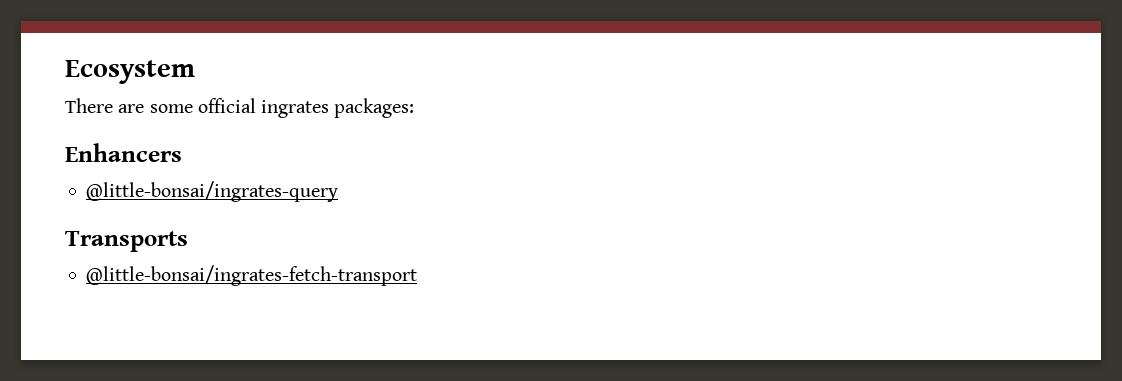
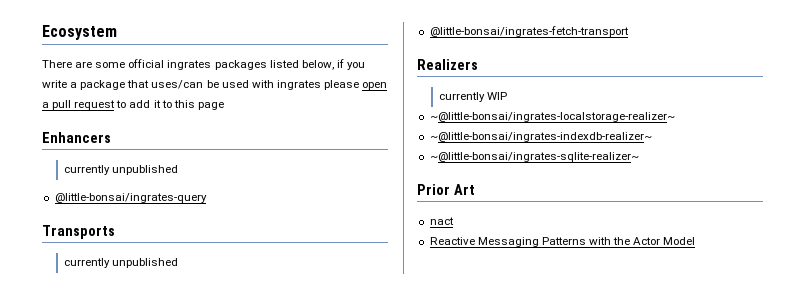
- There are some official ingrates packages:
+ There are some official ingrates packages listed below, if you write a package that uses/can be used with ingrates please open a pull request to add it to this page
  Enhancers
+ currently unpublished
  Transports
+ currently unpublished
+ Realizers
+ currently WIP
+ ~@little-bonsai/ingrates-localstorage-realizer~
+ ~@little-bonsai/ingrates-indexdb-realizer~
+ ~@little-bonsai/ingrates-sqlite-realizer~
+ Prior Art
+ nact
+ Reactive Messaging Patterns with the Actor Model

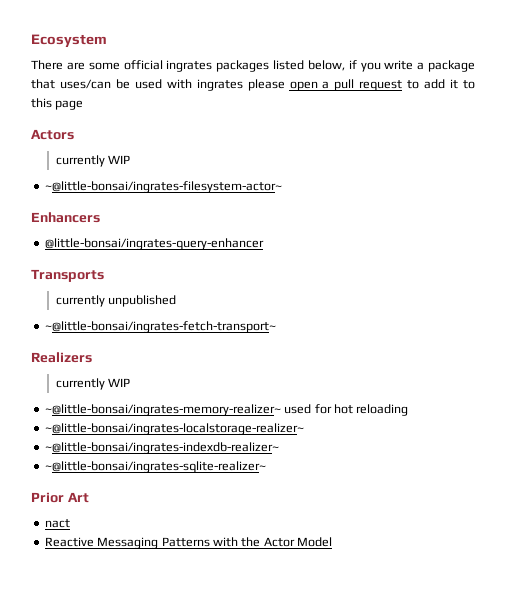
+ Actors
+ currently WIP
+ ~@little-bonsai/ingrates-filesystem-actor~
  Enhancers
- currently unpublished
- @little-bonsai/ingrates-query
+ @little-bonsai/ingrates-query-enhancer
- @little-bonsai/ingrates-fetch-transport
+ ~@little-bonsai/ingrates-fetch-transport~
+ ~@little-bonsai/ingrates-memory-realizer~ used for hot reloading

